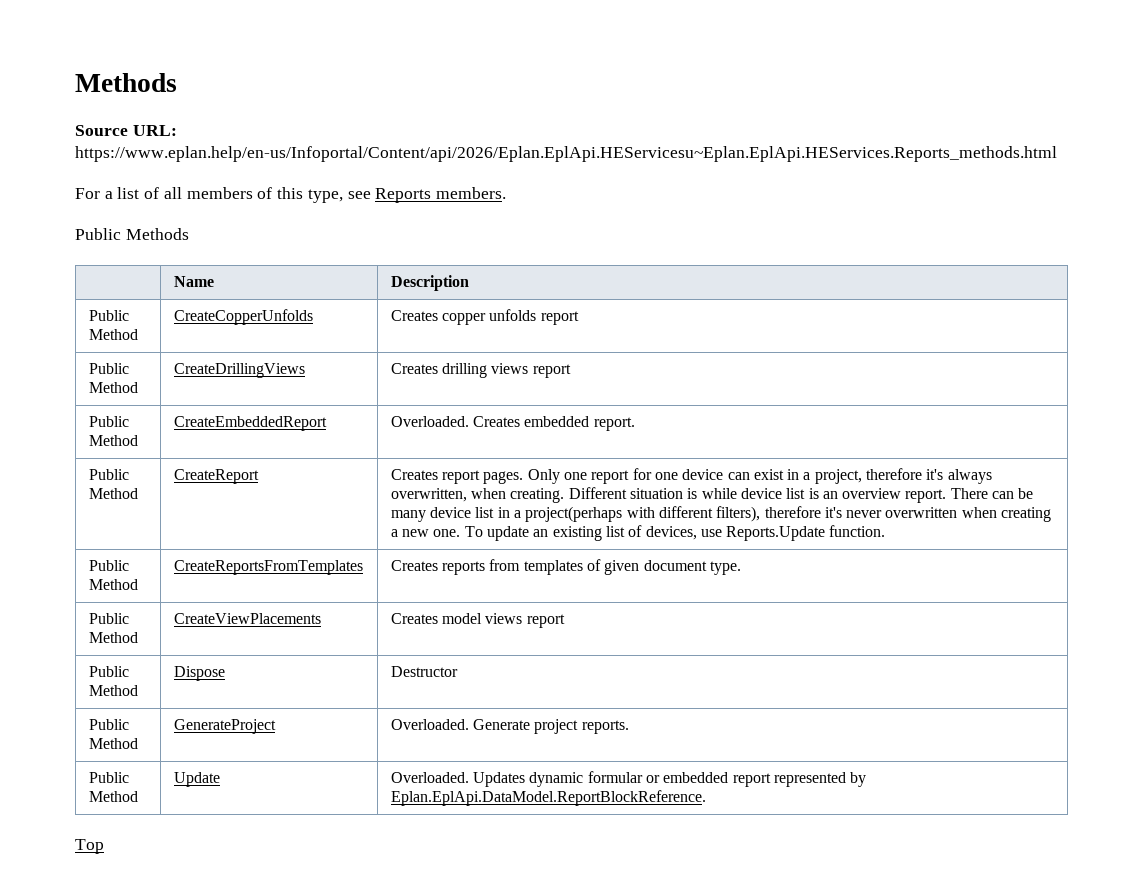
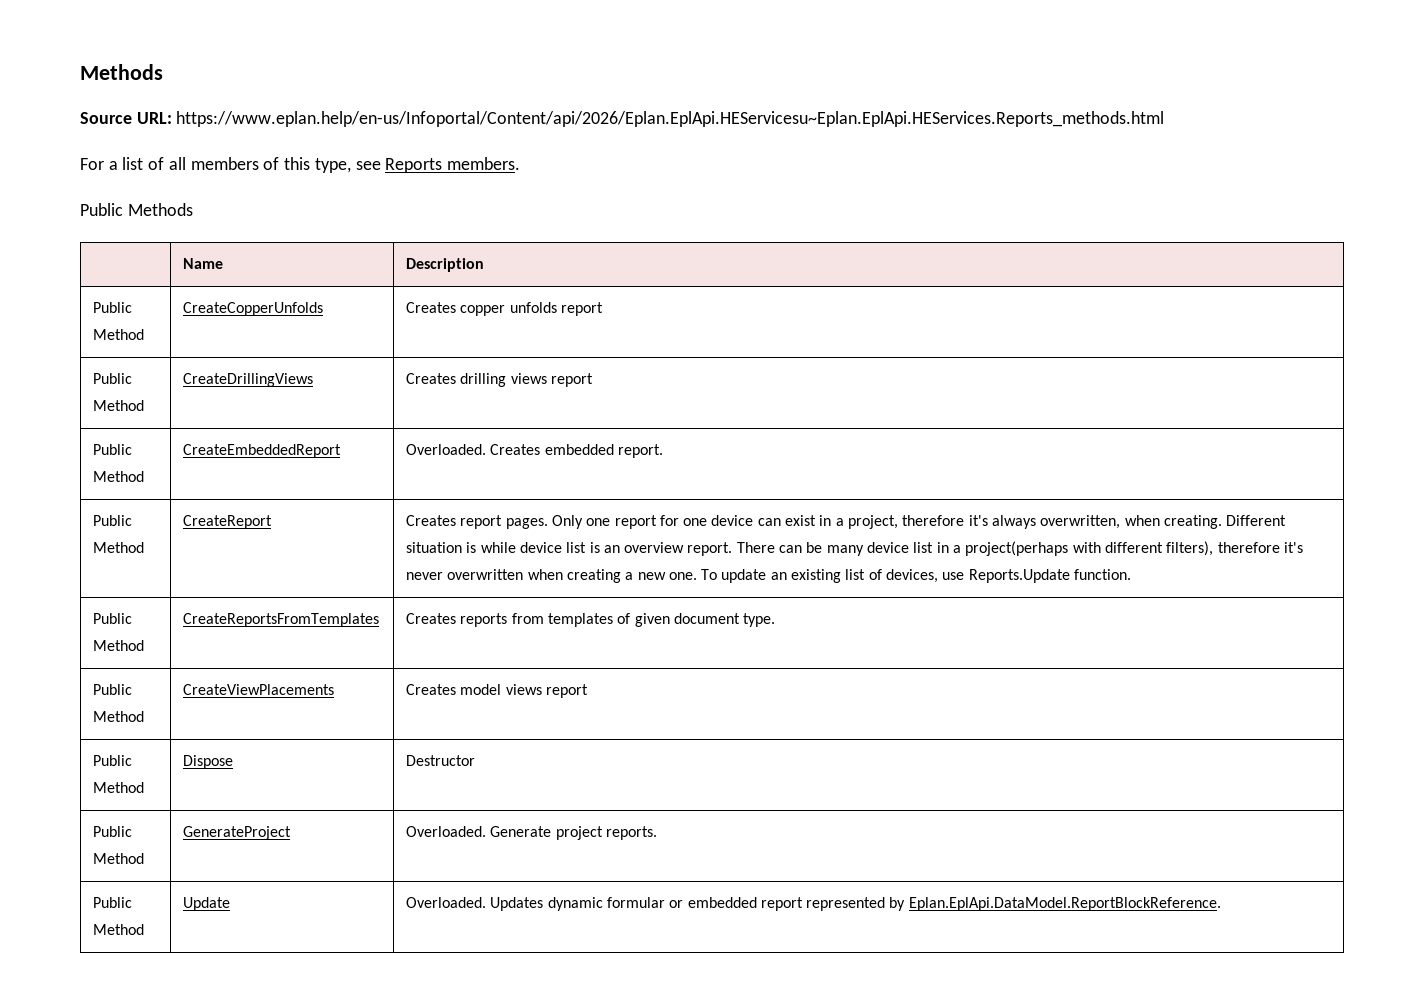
- Top

